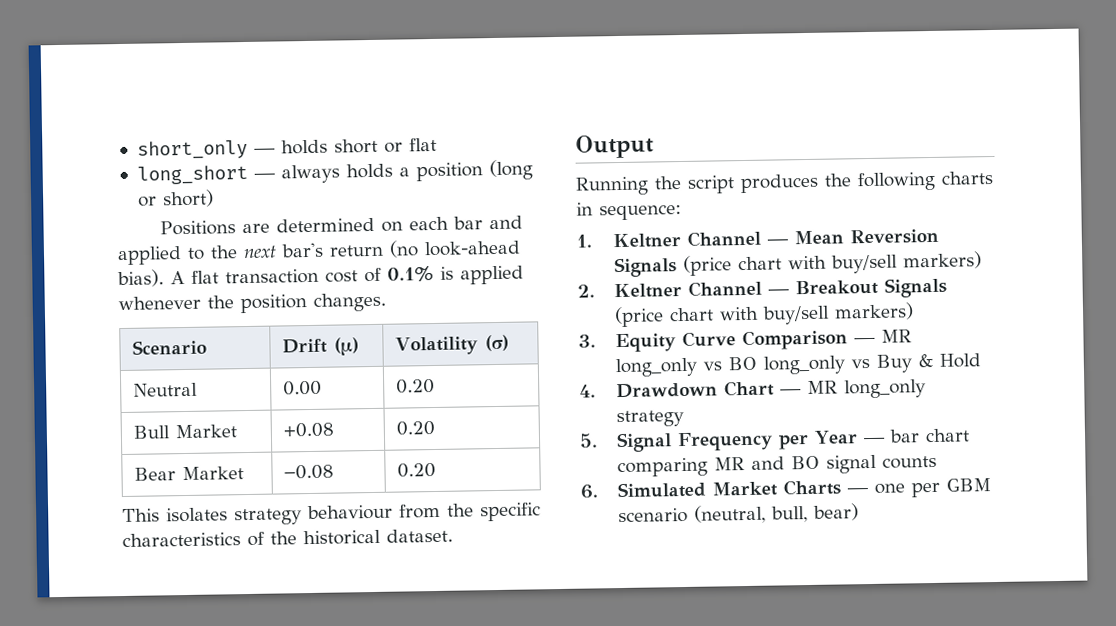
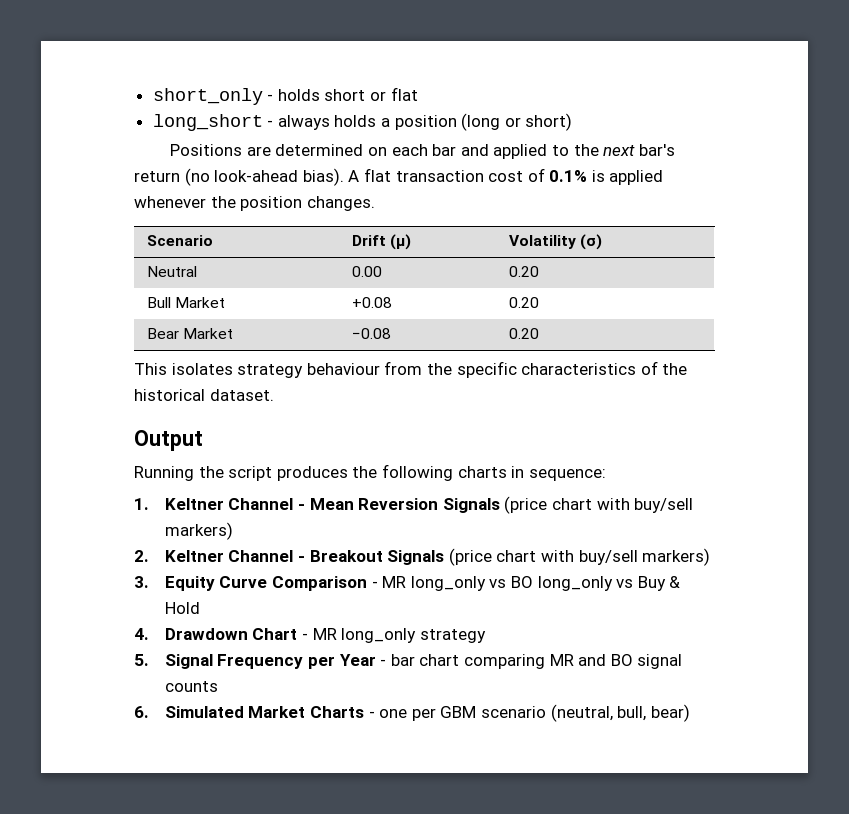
- short_only — holds short or flat
+ short_only - holds short or flat
- long_short — always holds a position (long or short)
+ long_short - always holds a position (long or short)
- 1. Keltner Channel — Mean Reversion Signals (price chart with buy/sell markers)
+ 1. Keltner Channel - Mean Reversion Signals (price chart with buy/sell markers)
- 2. Keltner Channel — Breakout Signals (price chart with buy/sell markers)
+ 2. Keltner Channel - Breakout Signals (price chart with buy/sell markers)
- 3. Equity Curve Comparison — MR long_only vs BO long_only vs Buy & Hold
+ 3. Equity Curve Comparison - MR long_only vs BO long_only vs Buy & Hold
- 4. Drawdown Chart — MR long_only strategy
+ 4. Drawdown Chart - MR long_only strategy
- 5. Signal Frequency per Year — bar chart comparing MR and BO signal counts
+ 5. Signal Frequency per Year - bar chart comparing MR and BO signal counts
- 6. Simulated Market Charts — one per GBM scenario (neutral, bull, bear)
+ 6. Simulated Market Charts - one per GBM scenario (neutral, bull, bear)

